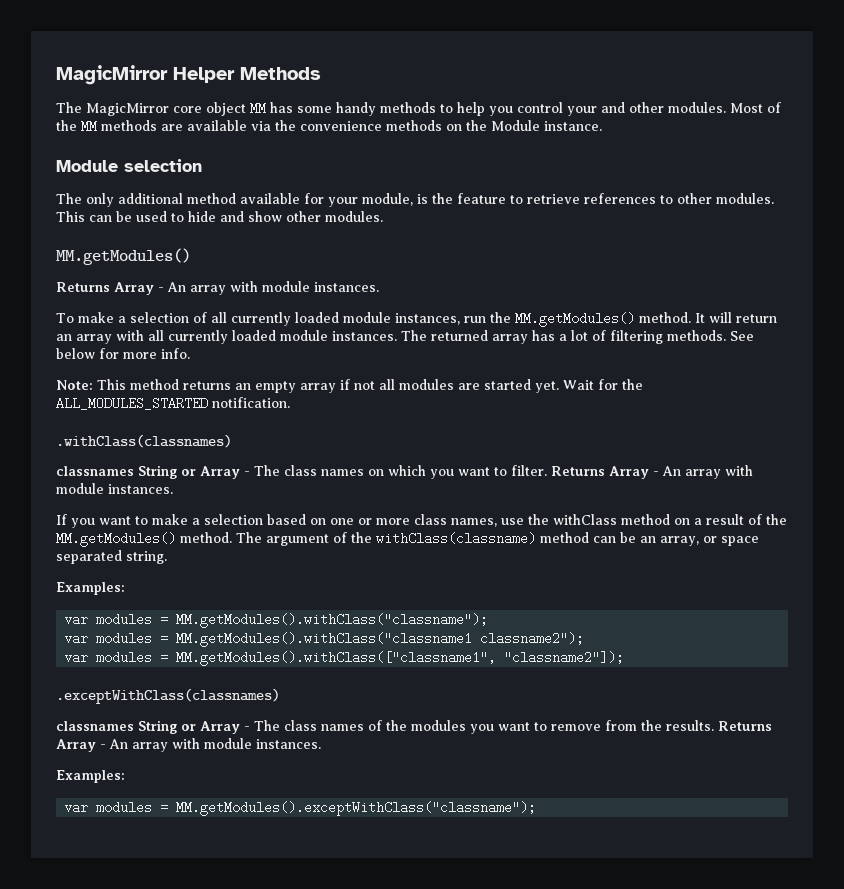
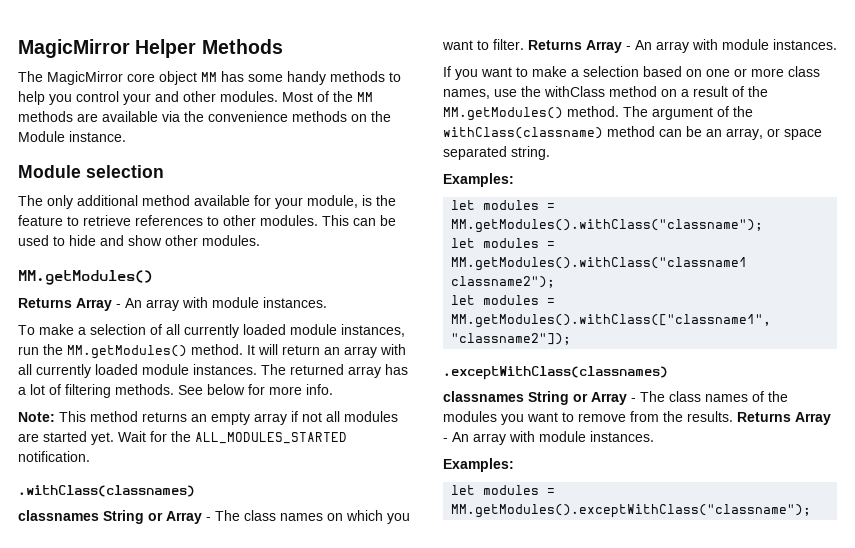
- var modules = MM.getModules().withClass("classname");
+ let modules = MM.getModules().withClass("classname");
- var modules = MM.getModules().withClass("classname1 classname2");
+ let modules = MM.getModules().withClass("classname1 classname2");
- var modules = MM.getModules().withClass(["classname1", "classname2"]);
+ let modules = MM.getModules().withClass(["classname1", "classname2"]);
- var modules = MM.getModules().exceptWithClass("classname");
+ let modules = MM.getModules().exceptWithClass("classname");

